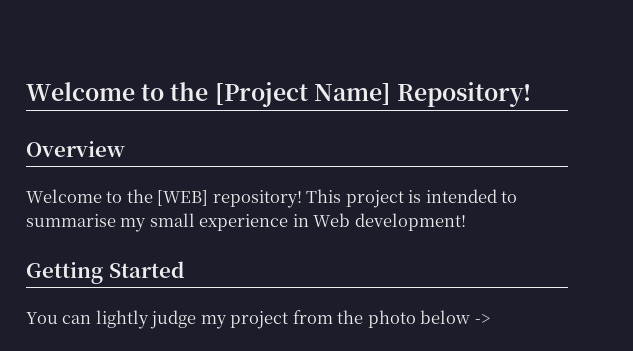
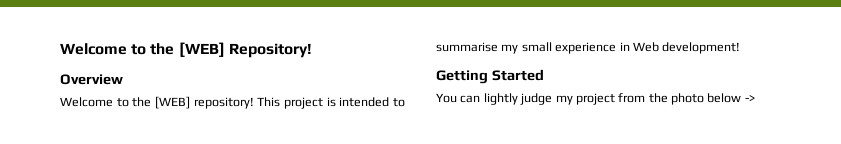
- Welcome to the [Project Name] Repository!
+ Welcome to the [WEB] Repository!

